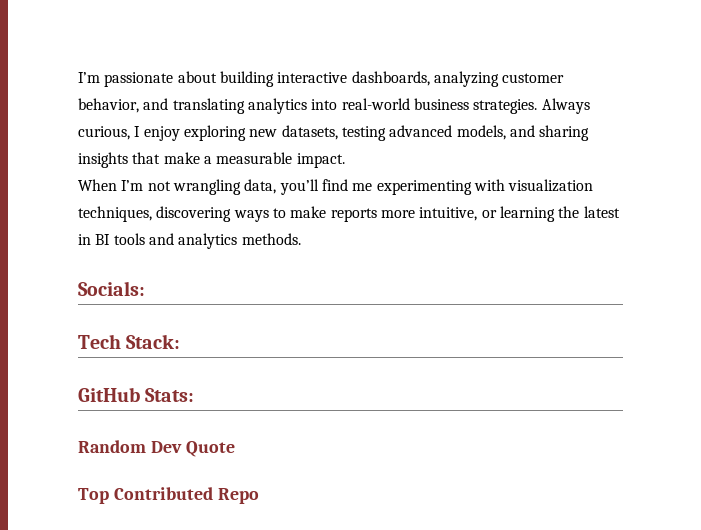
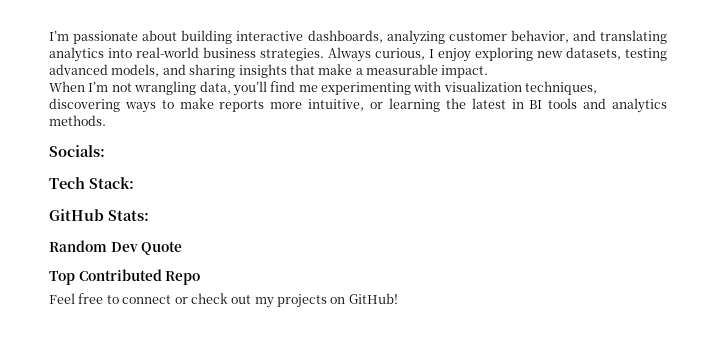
+ Feel free to connect or check out my projects on GitHub!

